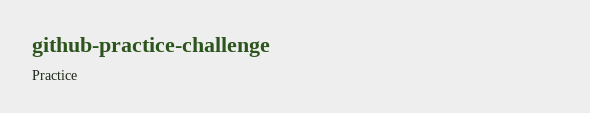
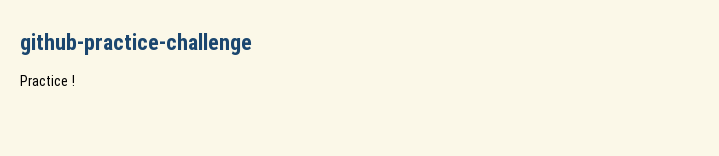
- Practice
+ Practice !

